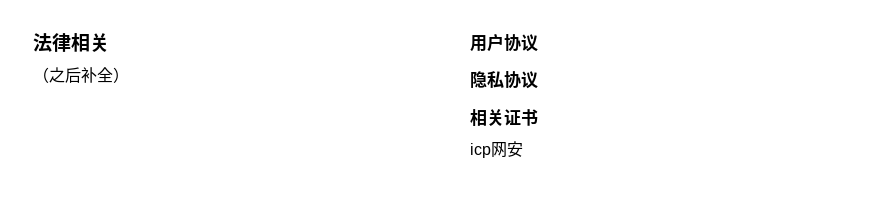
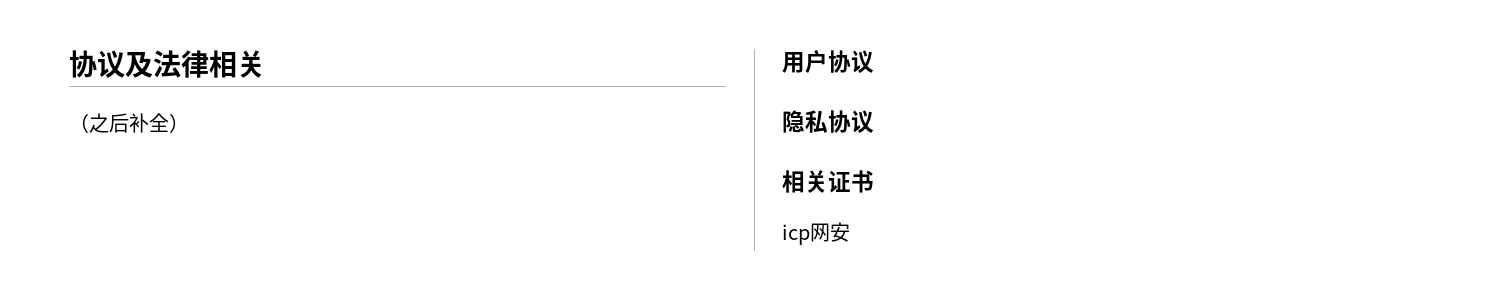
- 法律相关
+ 协议及法律相关

